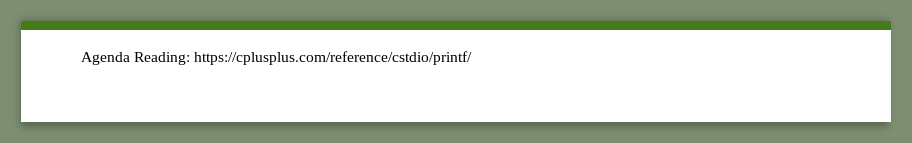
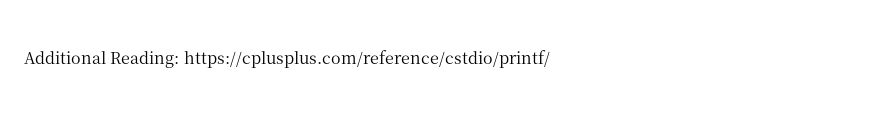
- Agenda Reading: https://cplusplus.com/reference/cstdio/printf/
+ Additional Reading: https://cplusplus.com/reference/cstdio/printf/

